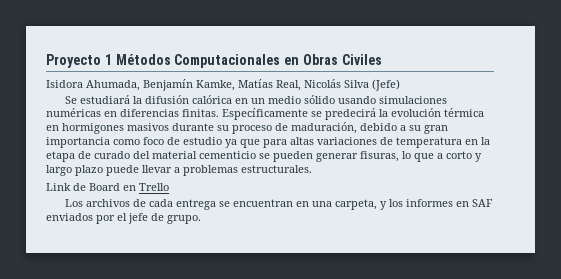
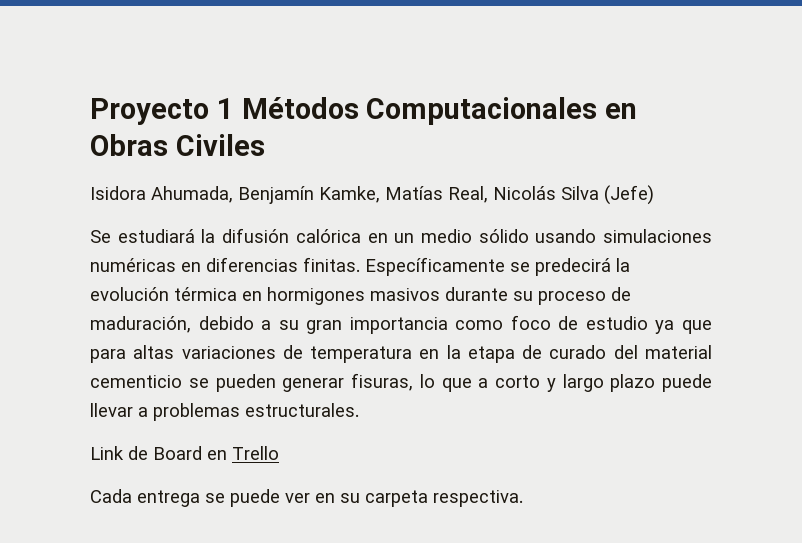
- Los archivos de cada entrega se encuentran en una carpeta, y los informes en SAF enviados por el jefe de grupo.
+ Cada entrega se puede ver en su carpeta respectiva.

